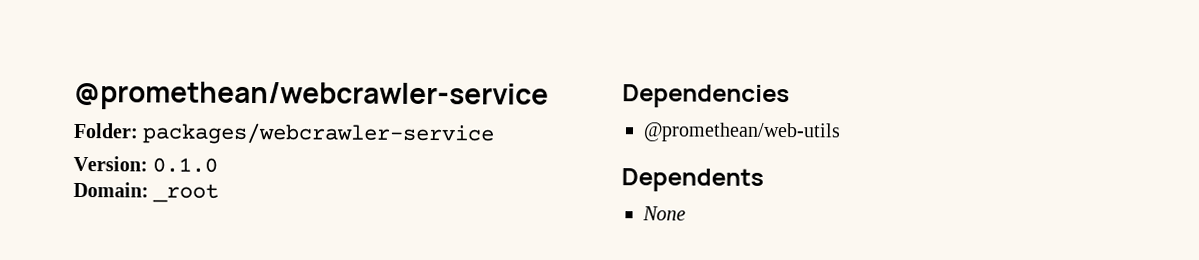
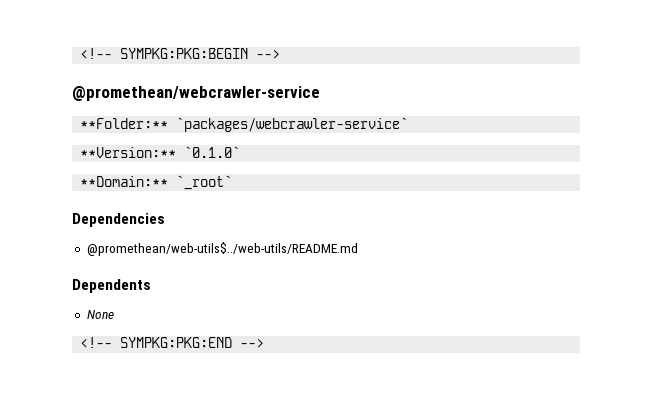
+ <!-- SYMPKG:PKG:BEGIN -->
  @promethean/webcrawler-service
- Folder: packages/webcrawler-service
- Version: 0.1.0
- Domain: _root
+ **Folder:** `packages/webcrawler-service`
+ **Version:** `0.1.0`
+ **Domain:** `_root`
- @promethean/web-utils
+ @promethean/web-utils$../web-utils/README.md
+ <!-- SYMPKG:PKG:END -->

